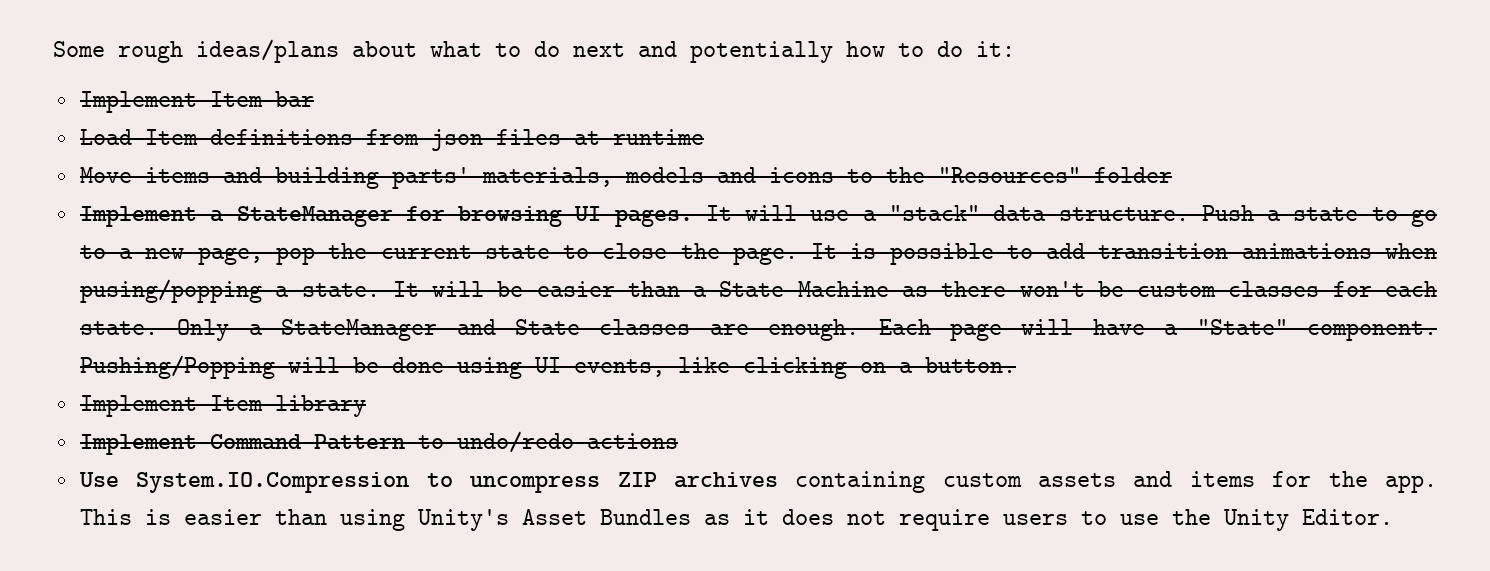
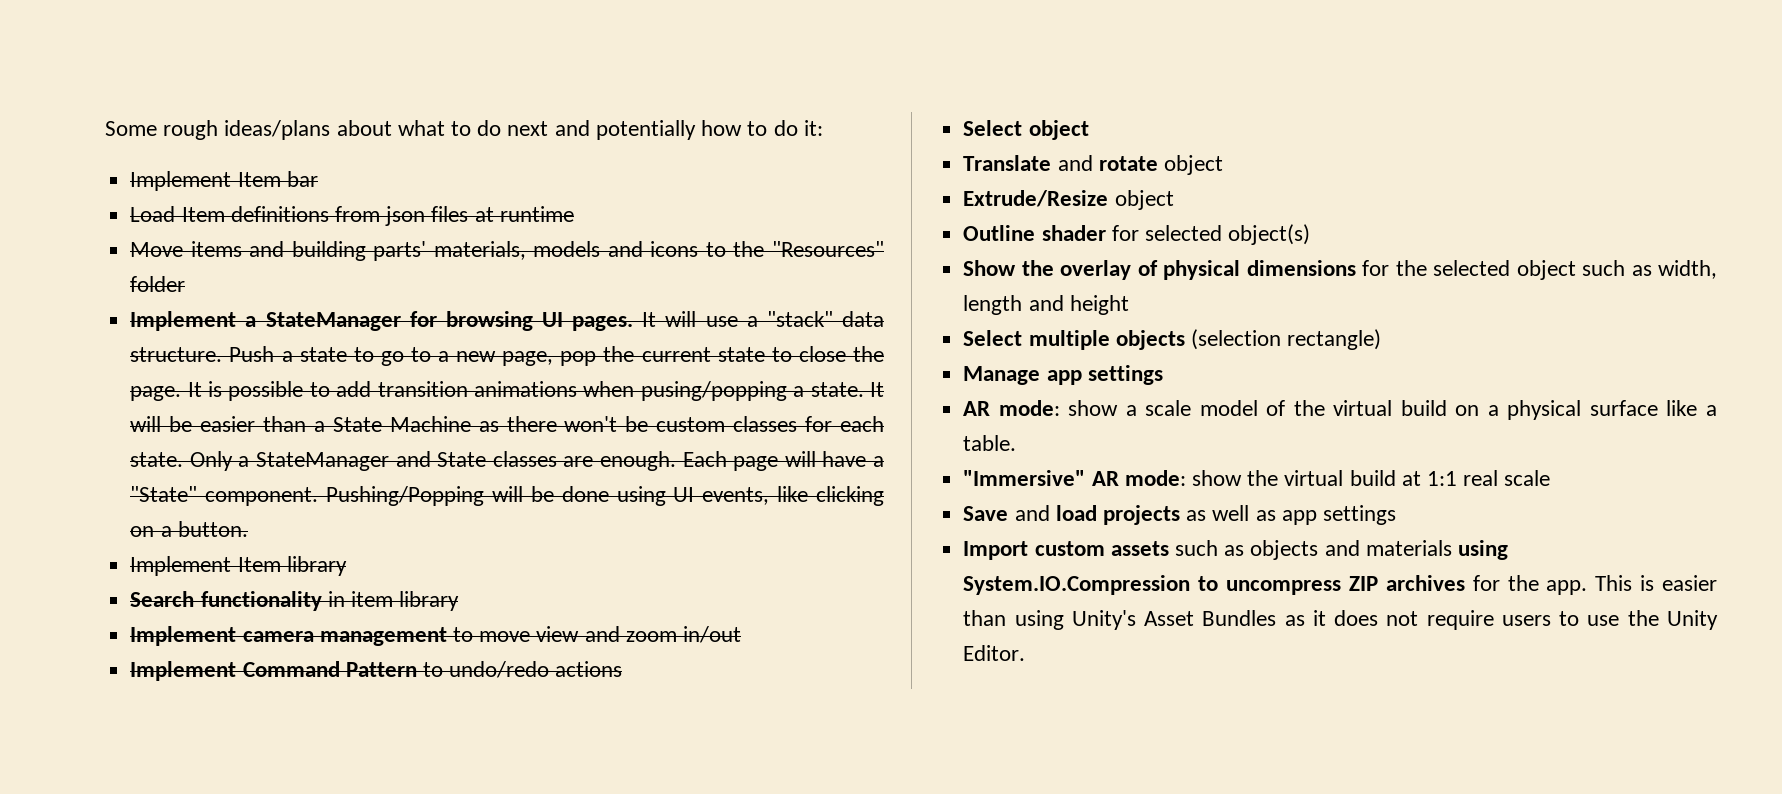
+ Search functionality in item library
+ Implement camera management to move view and zoom in/out
- Use System.IO.Compression to uncompress ZIP archives containing custom assets and items for the app.
+ Select object
+ Translate and rotate object
+ Extrude/Resize object
+ Outline shader for selected object(s)
+ Show the overlay of physical dimensions for the selected object such as width, length and height
+ Select multiple objects (selection rectangle)
+ Manage app settings
+ AR mode: show a scale model of the virtual build on a physical surface like a table.
+ "Immersive" AR mode: show the virtual build at 1:1 real scale
+ Save and load projects as well as app settings
+ Import custom assets such as objects and materials using System.IO.Compression to uncompress ZIP archives for the app.

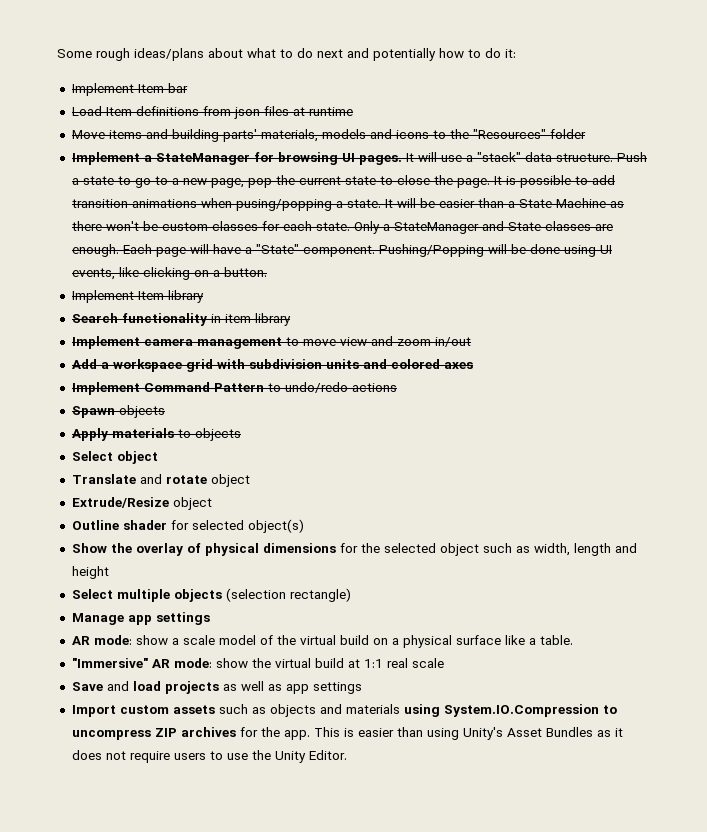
+ Add a workspace grid with subdivision units and colored axes
+ Spawn objects
+ Apply materials to objects

